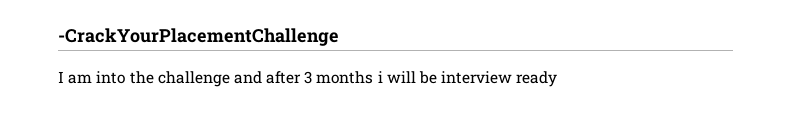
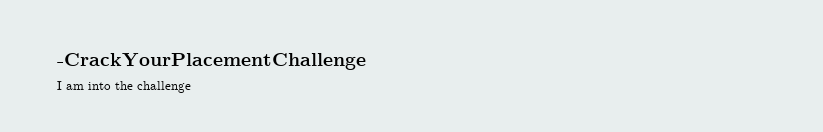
- I am into the challenge and after 3 months i will be interview ready
+ I am into the challenge

